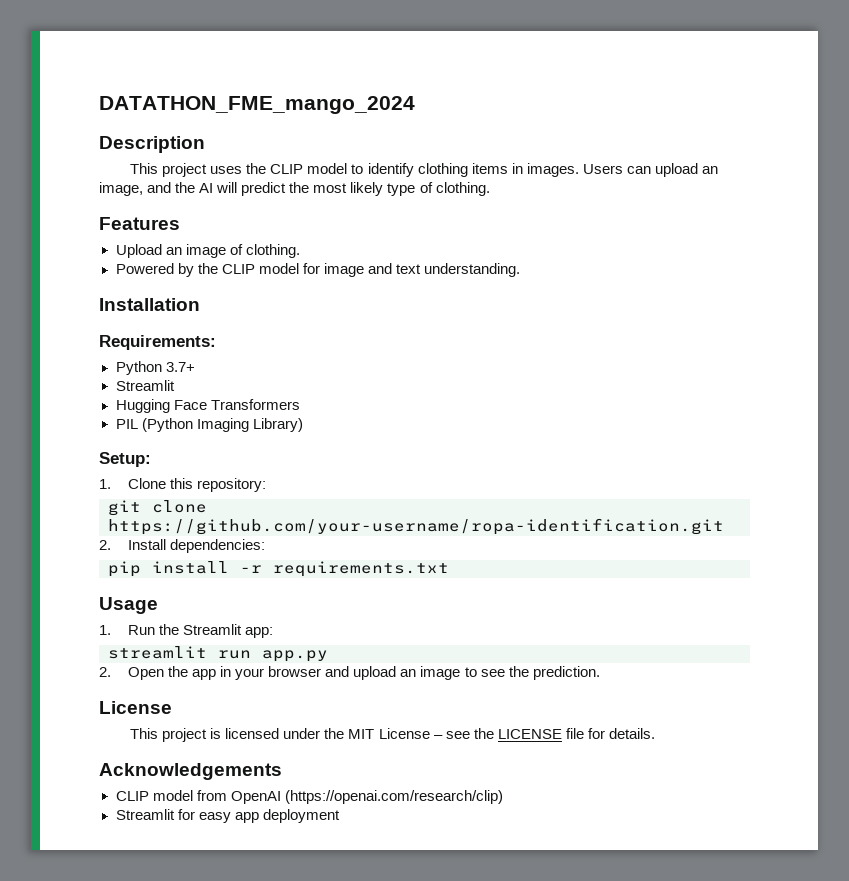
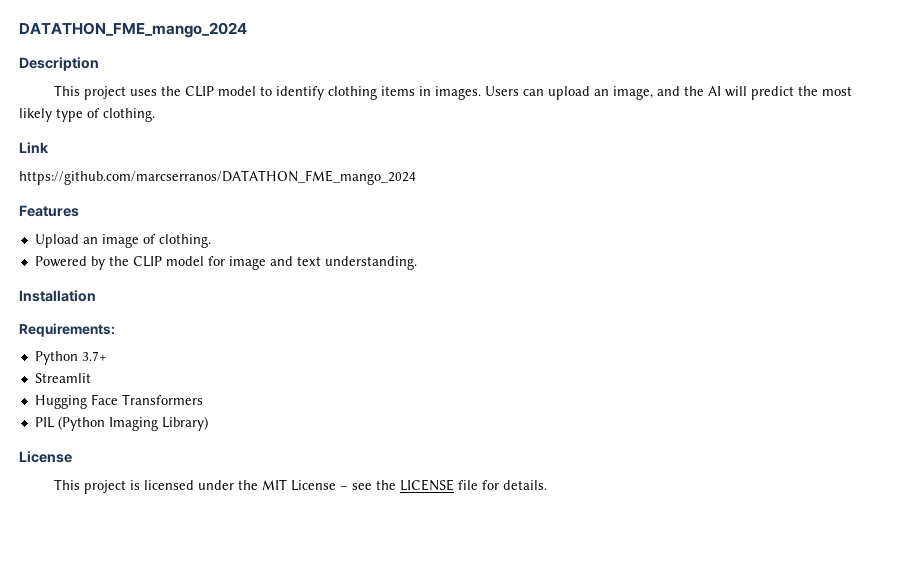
+ Link
+ https://github.com/marcserranos/DATATHON_FME_mango_2024
- Setup:
- 1. Clone this repository:
- git clone https://github.com/your-username/ropa-identification.git
- 2. Install dependencies:
- pip install -r requirements.txt
- Usage
- 1. Run the Streamlit app:
- streamlit run app.py
- 2. Open the app in your browser and upload an image to see the prediction.
- Acknowledgements
- CLIP model from OpenAI (https://openai.com/research/clip)
- Streamlit for easy app deployment

